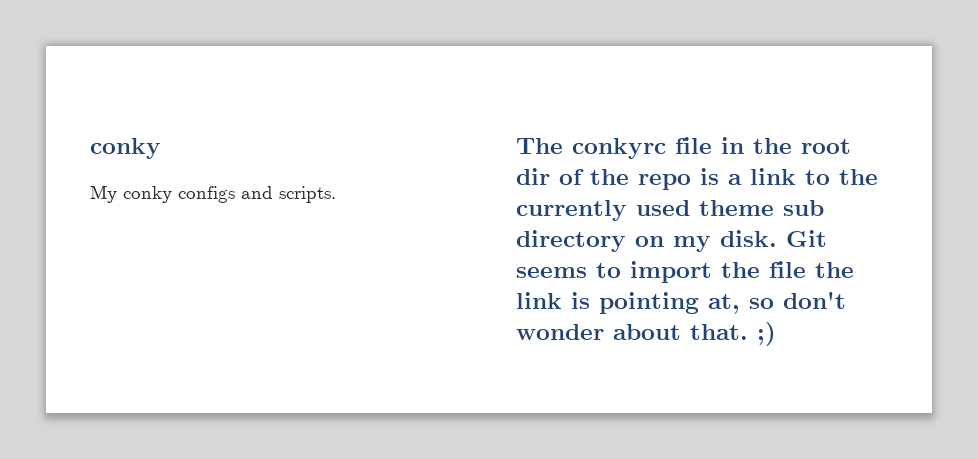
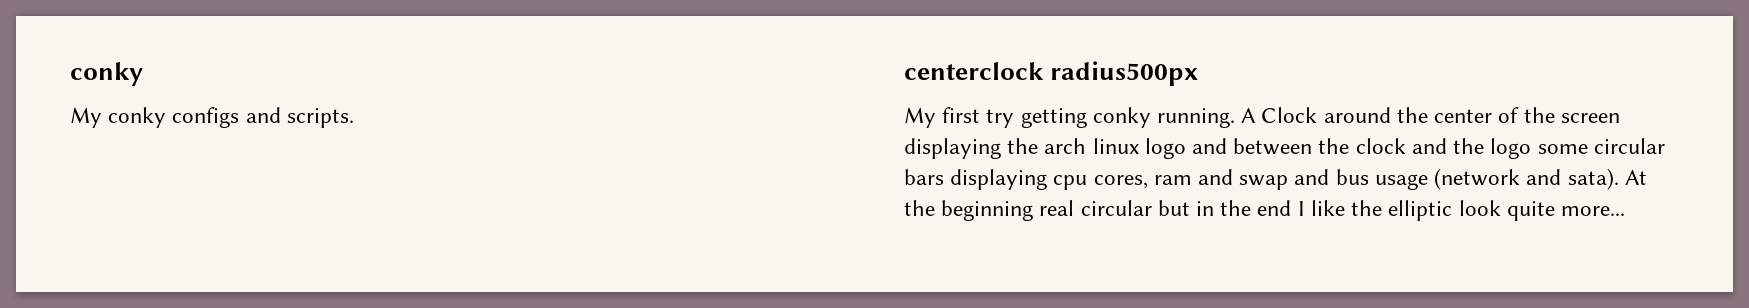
- The conkyrc file in the root dir of the repo is a link to the currently used theme sub directory on my disk. Git seems to import the file the link is pointing at, so don't wonder about that. ;)
+ centerclock radius500px
+ My first try getting conky running. A Clock around the center of the screen displaying the arch linux logo and between the clock and the logo some circular bars displaying cpu cores, ram and swap and bus usage (network and sata). At the beginning real circular but in the end I like the elliptic look quite more...

